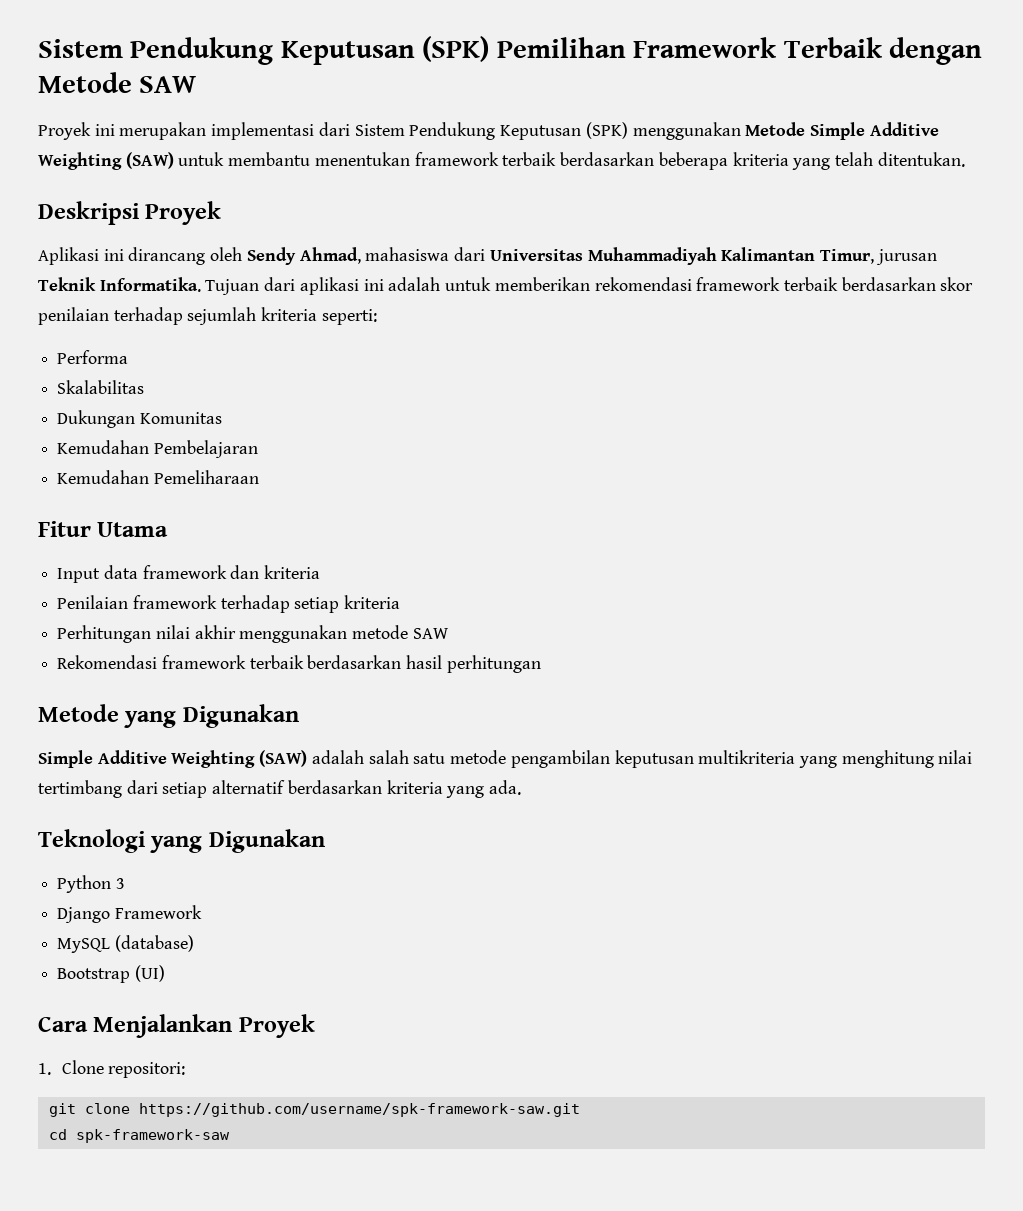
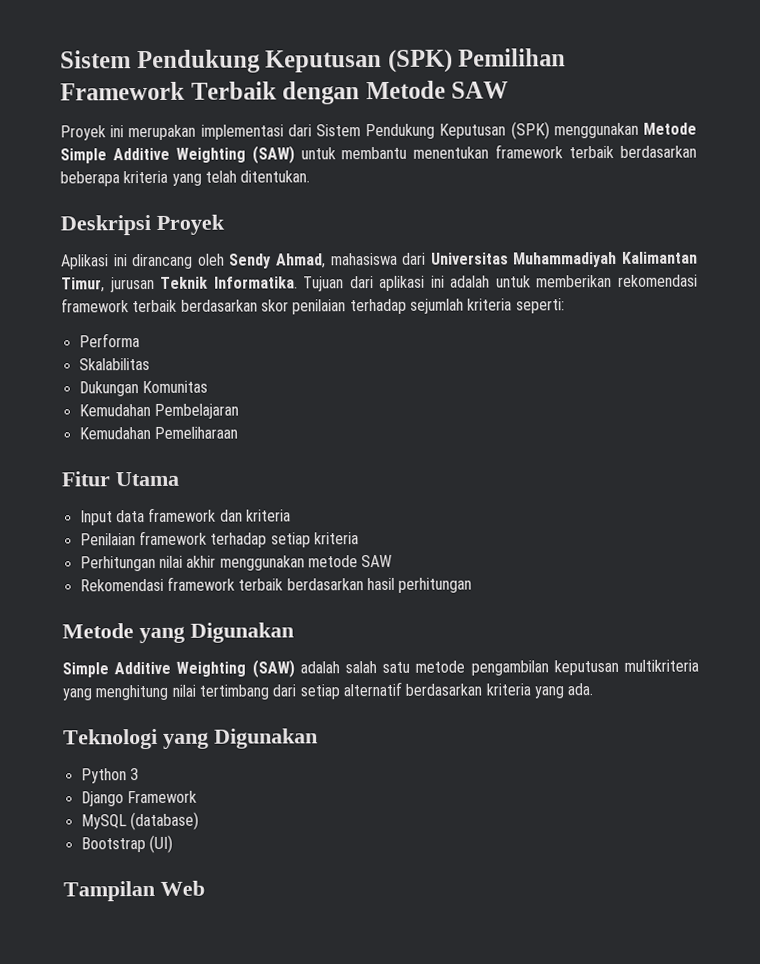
- Cara Menjalankan Proyek
- 1. Clone repositori:
- git clone https://github.com/username/spk-framework-saw.git
- cd spk-framework-saw
+ Tampilan Web

